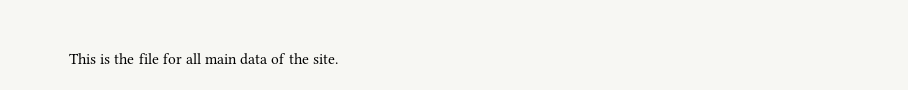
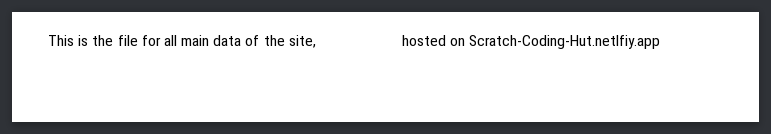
- This is the file for all main data of the site.
+ This is the file for all main data of the site, hosted on Scratch-Coding-Hut.netlfiy.app

